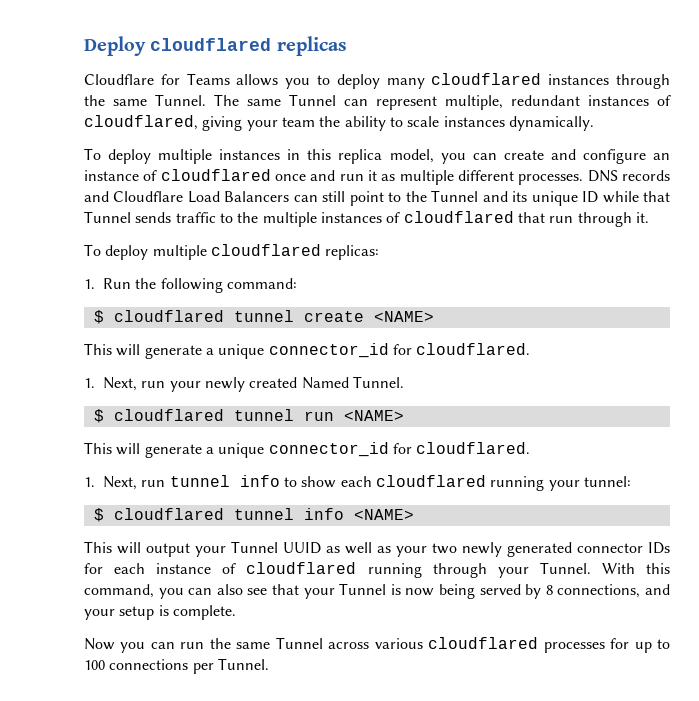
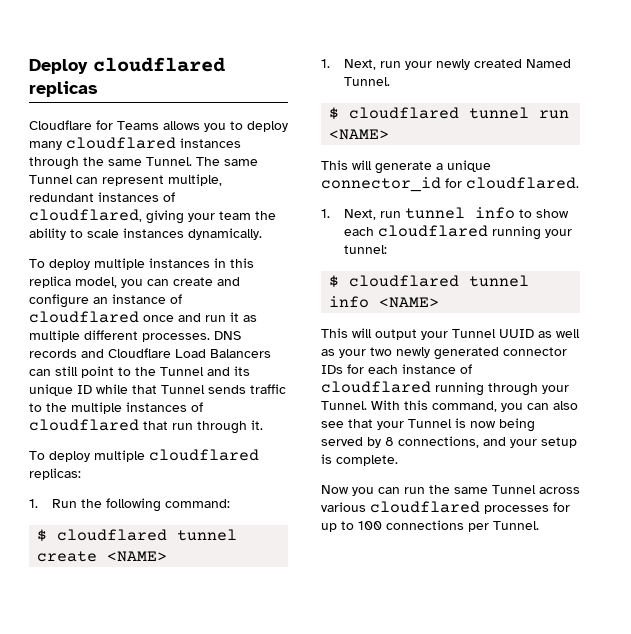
  $ cloudflared tunnel create <NAME>
- This will generate a unique connector_id for cloudflared.

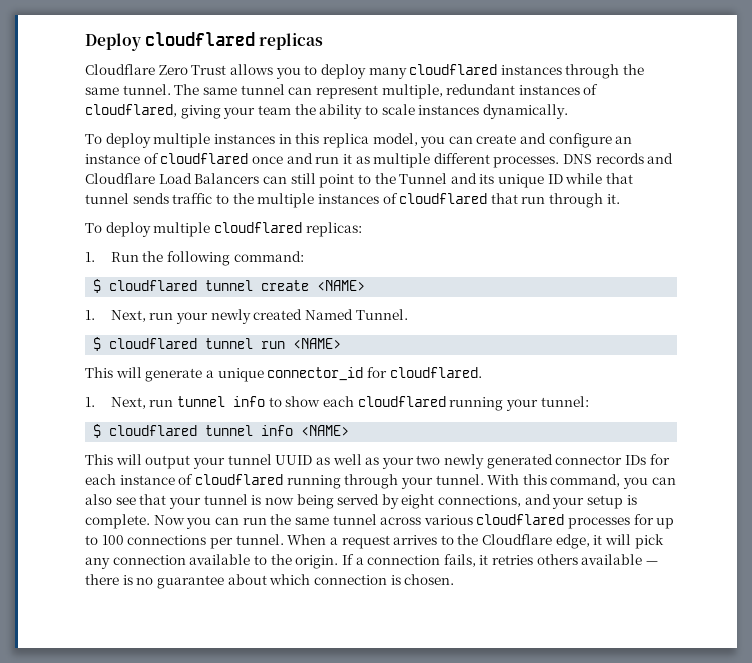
- Cloudflare for Teams allows you to deploy many cloudflared instances through the same Tunnel.
+ Cloudflare Zero Trust allows you to deploy many cloudflared instances through the same tunnel.
- The same Tunnel can represent multiple, redundant instances of cloudflared, giving your team the ability to scale instances dynamically.
+ The same tunnel can represent multiple, redundant instances of cloudflared, giving your team the ability to scale instances dynamically.
- DNS records and Cloudflare Load Balancers can still point to the Tunnel and its unique ID while that Tunnel sends traffic to the multiple instances of cloudflared that run through it.
+ DNS records and Cloudflare Load Balancers can still point to the Tunnel and its unique ID while that tunnel sends traffic to the multiple instances of cloudflared that run through it.
- This will output your Tunnel UUID as well as your two newly generated connector IDs for each instance of cloudflared running through your Tunnel.
+ This will output your tunnel UUID as well as your two newly generated connector IDs for each instance of cloudflared running through your tunnel.
- With this command, you can also see that your Tunnel is now being served by 8 connections, and your setup is complete.
- Now you can run the same Tunnel across various cloudflared processes for up to 100 connections per Tunnel.
+ With this command, you can also see that your tunnel is now being served by eight connections, and your setup is complete. Now you can run the same tunnel across various cloudflared processes for up to 100 connections per tunnel. When a request arrives to the Cloudflare edge, it will pick any connection available to the origin. If a connection fails, it retries others available — there is no guarantee about which connection is chosen.

